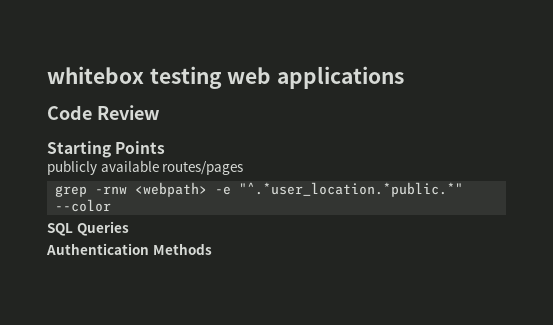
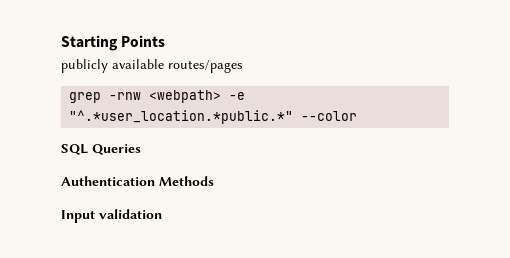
- whitebox testing web applications
- Code Review
+ Input validation

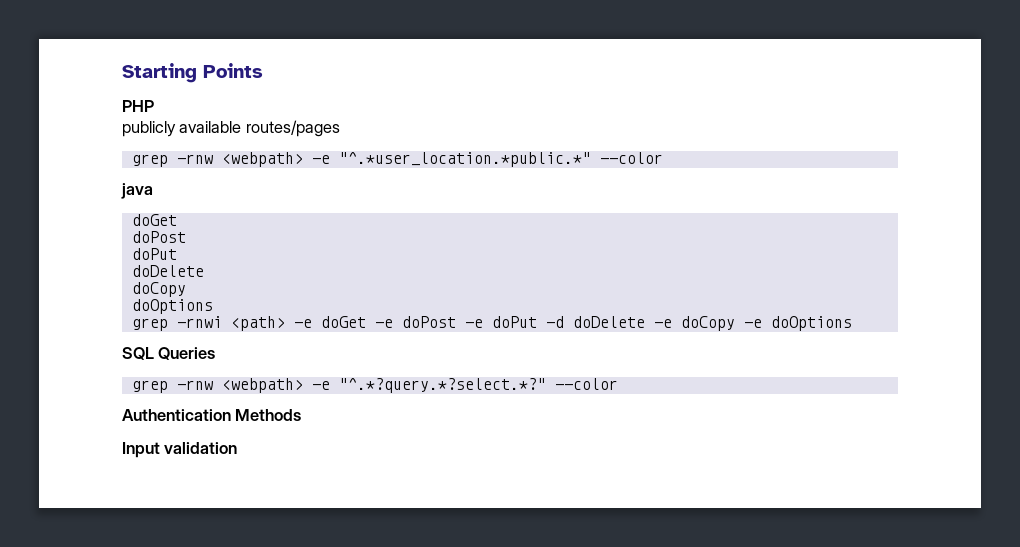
+ PHP
+ java
+ doGet
+ doPost
+ doPut
+ doDelete
+ doCopy
+ doOptions
+ grep -rnwi <path> -e doGet -e doPost -e doPut -d doDelete -e doCopy -e doOptions
  SQL Queries
+ grep -rnw <webpath> -e "^.*?query.*?select.*?" --color

